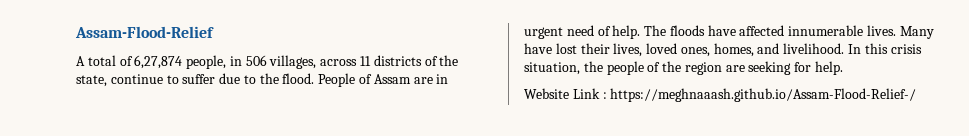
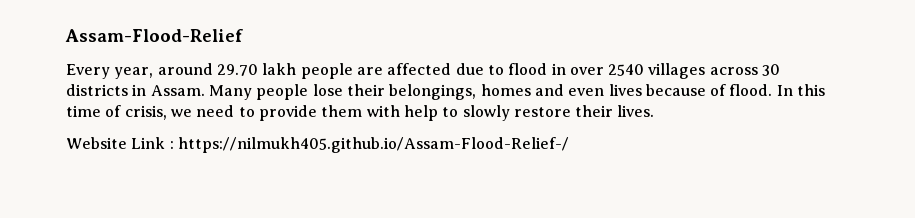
- A total of 6,27,874 people, in 506 villages, across 11 districts of the state, continue to suffer due to the flood. People of Assam are in urgent need of help. The floods have affected innumerable lives. Many have lost their lives, loved ones, homes, and livelihood. In this crisis situation, the people of the region are seeking for help.
+ Every year, around 29.70 lakh people are affected due to flood in over 2540 villages across 30 districts in Assam. Many people lose their belongings, homes and even lives because of flood. In this time of crisis, we need to provide them with help to slowly restore their lives.
- Website Link : https://meghnaaash.github.io/Assam-Flood-Relief-/
+ Website Link : https://nilmukh405.github.io/Assam-Flood-Relief-/

